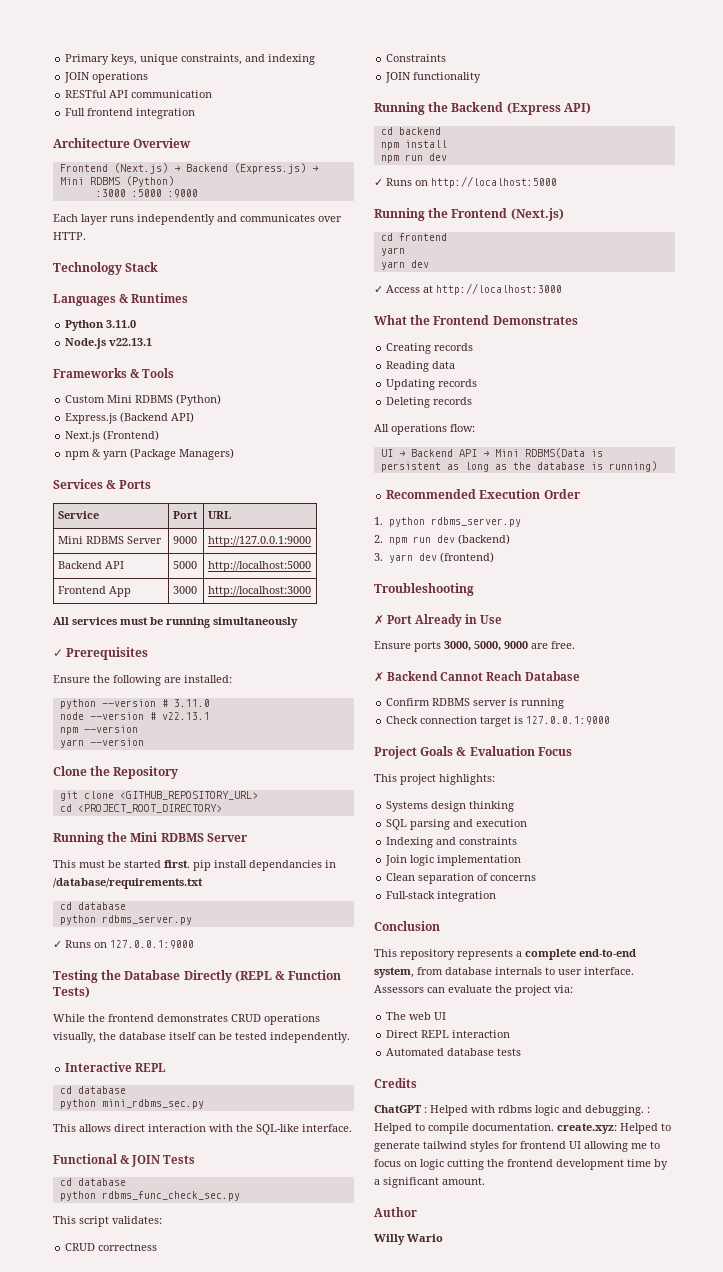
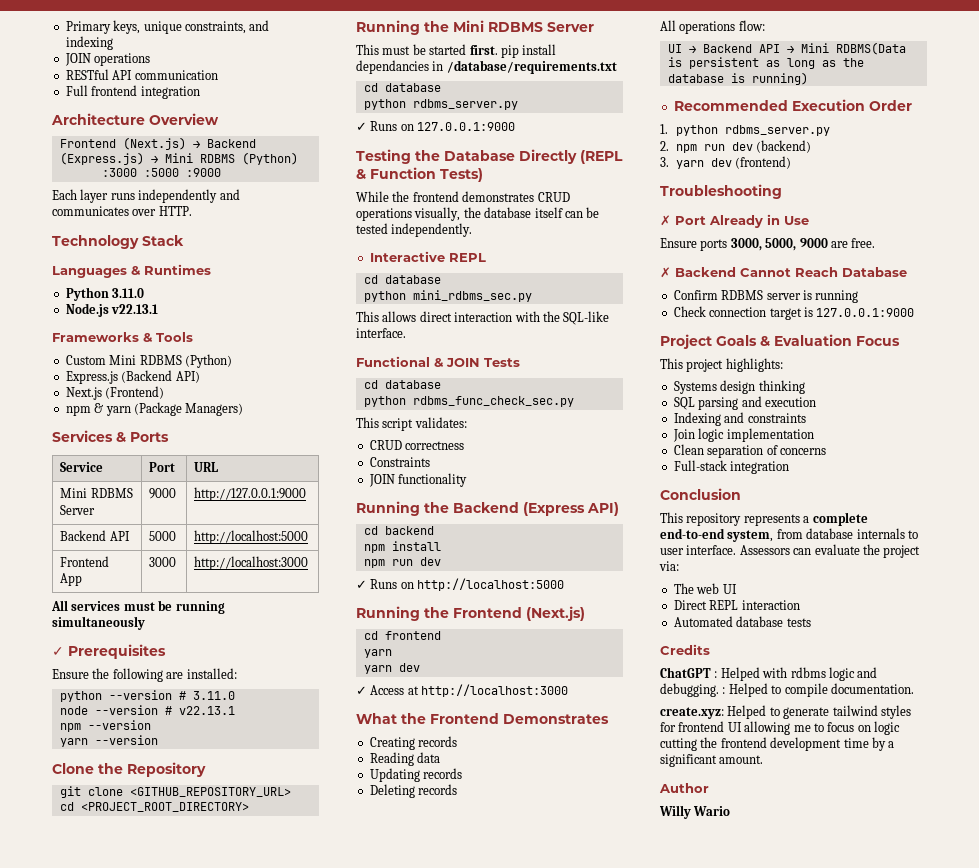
- ChatGPT : Helped with rdbms logic and debugging. : Helped to compile documentation. create.xyz: Helped to generate tailwind styles for frontend UI allowing me to focus on logic cutting the frontend development time by a significant amount.
+ ChatGPT : Helped with rdbms logic and debugging. : Helped to compile documentation.
+ create.xyz: Helped to generate tailwind styles for frontend UI allowing me to focus on logic cutting the frontend development time by a significant amount.

